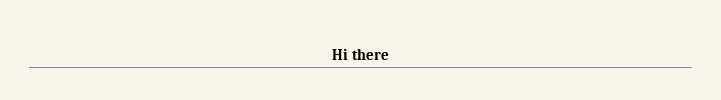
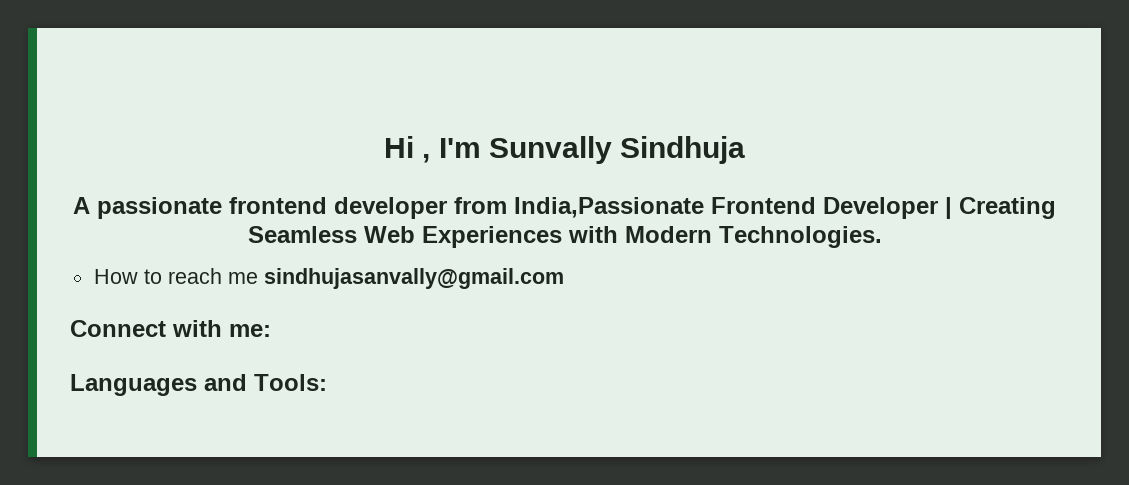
- Hi there
+ Hi , I'm Sunvally Sindhuja
+ A passionate frontend developer from India,Passionate Frontend Developer | Creating Seamless Web Experiences with Modern Technologies.
+ How to reach me sindhujasanvally@gmail.com
+ Connect with me:
+ Languages and Tools:

